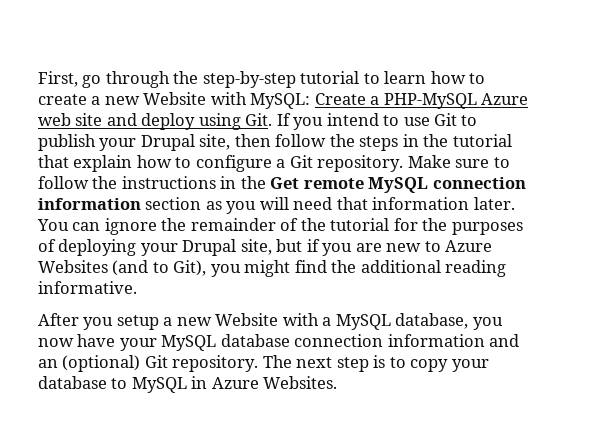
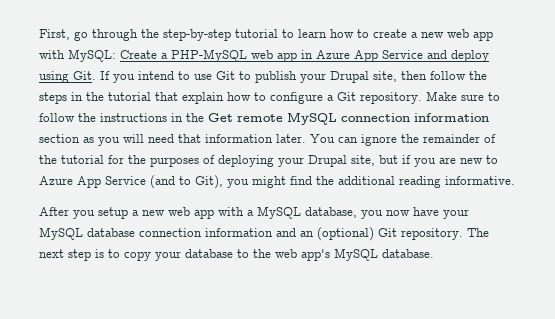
- First, go through the step-by-step tutorial to learn how to create a new Website with MySQL: Create a PHP-MySQL Azure web site and deploy using Git. If you intend to use Git to publish your Drupal site, then follow the steps in the tutorial that explain how to configure a Git repository.
+ First, go through the step-by-step tutorial to learn how to create a new web app with MySQL: Create a PHP-MySQL web app in Azure App Service and deploy using Git. If you intend to use Git to publish your Drupal site, then follow the steps in the tutorial that explain how to configure a Git repository.
- You can ignore the remainder of the tutorial for the purposes of deploying your Drupal site, but if you are new to Azure Websites (and to Git), you might find the additional reading informative.
+ You can ignore the remainder of the tutorial for the purposes of deploying your Drupal site, but if you are new to Azure App Service (and to Git), you might find the additional reading informative.
- After you setup a new Website with a MySQL database, you now have your MySQL database connection information and an (optional) Git repository.
+ After you setup a new web app with a MySQL database, you now have your MySQL database connection information and an (optional) Git repository.
- The next step is to copy your database to MySQL in Azure Websites.
+ The next step is to copy your database to the web app's MySQL database.

